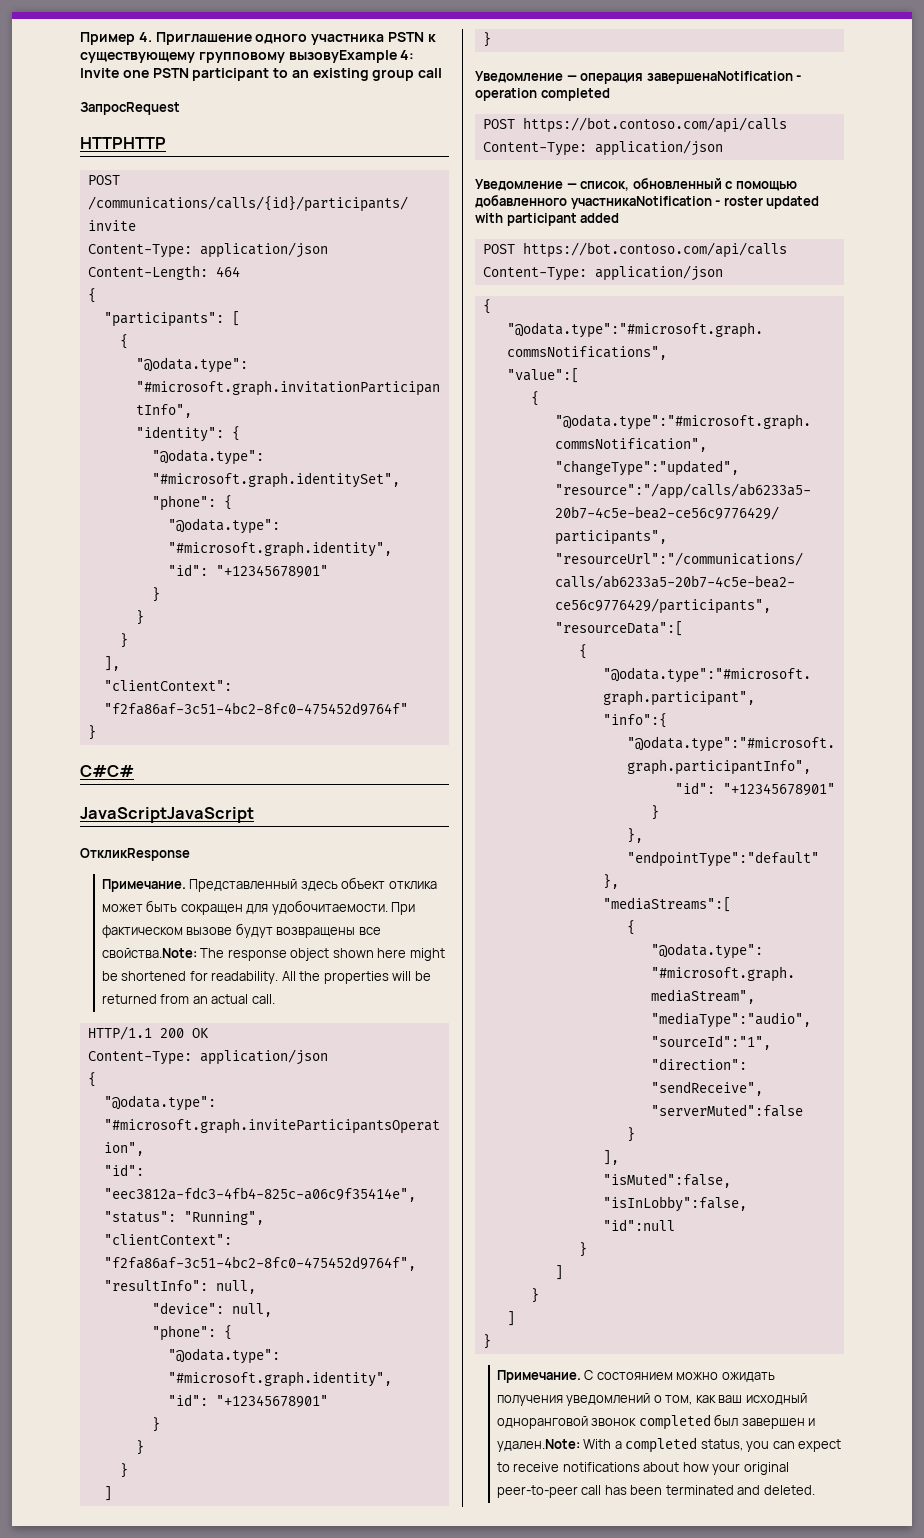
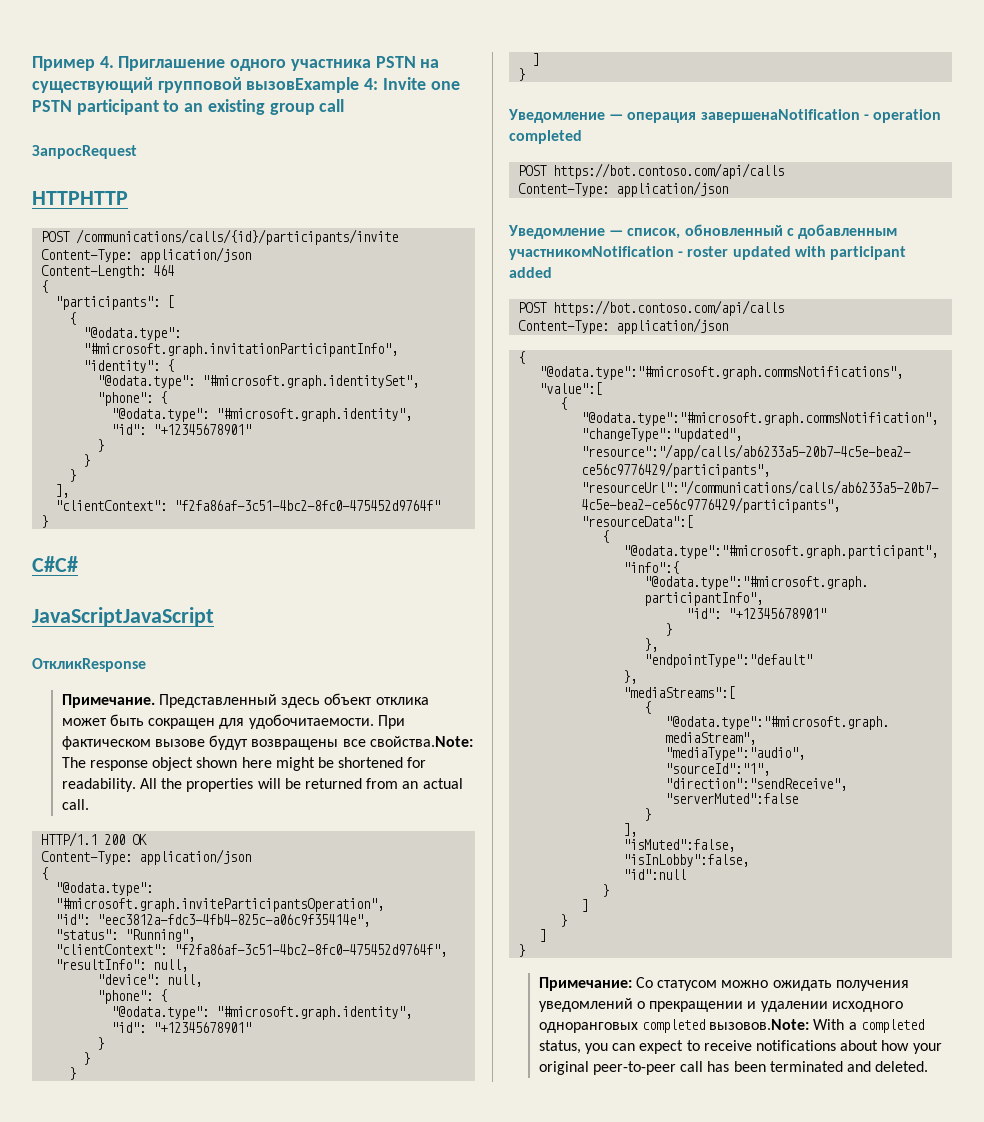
- Пример 4. Приглашение одного участника PSTN к существующему групповому вызовуExample 4: Invite one PSTN participant to an existing group call
+ Пример 4. Приглашение одного участника PSTN на существующий групповой вызовExample 4: Invite one PSTN participant to an existing group call
- Уведомление — список, обновленный с помощью добавленного участникаNotification - roster updated with participant added
+ Уведомление — список, обновленный с добавленным участникомNotification - roster updated with participant added
- Примечание. С состоянием можно ожидать получения уведомлений о том, как ваш исходный одноранговой звонок completed был завершен и удален.Note: With a completed status, you can expect to receive notifications about how your original peer-to-peer call has been terminated and deleted.
+ Примечание: Со статусом можно ожидать получения уведомлений о прекращении и удалении исходного одноранговых completed вызовов.Note: With a completed status, you can expect to receive notifications about how your original peer-to-peer call has been terminated and deleted.

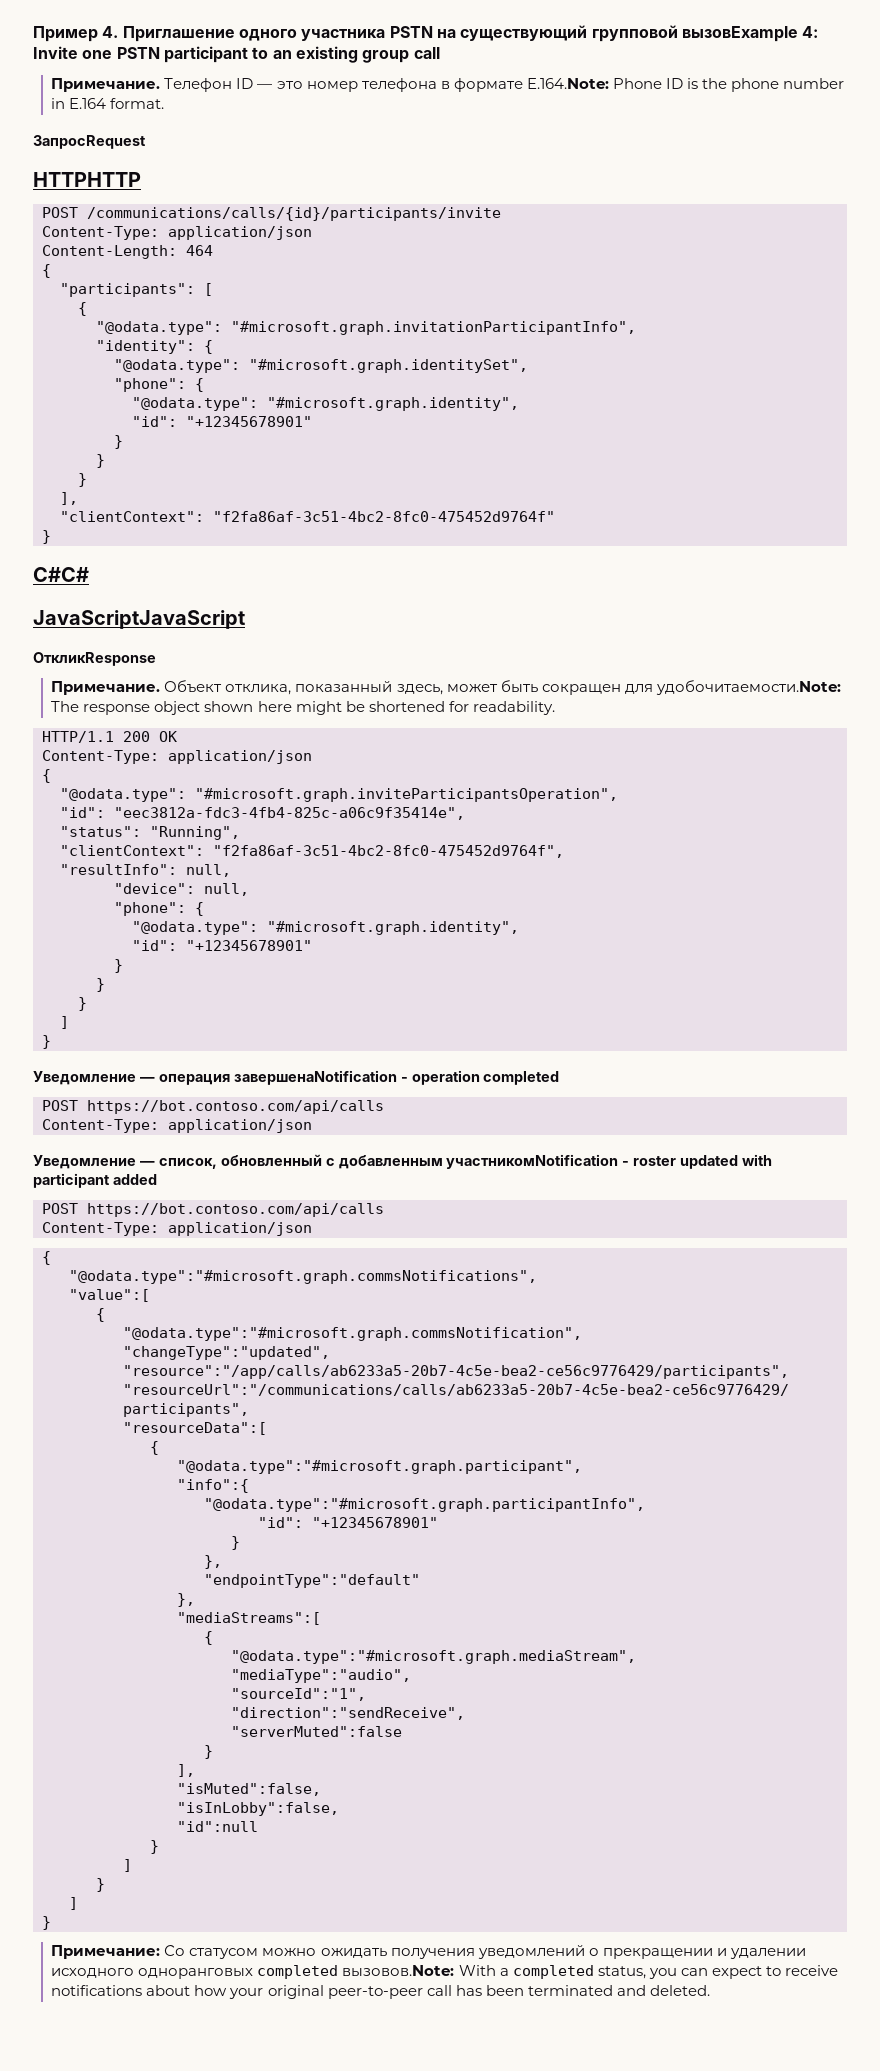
+ Примечание. Телефон ID — это номер телефона в формате E.164.Note: Phone ID is the phone number in E.164 format.
- Представленный здесь объект отклика может быть сокращен для удобочитаемости. При фактическом вызове будут возвращены все свойства.Note: The response object shown here might be shortened for readability. All the properties will be returned from an actual call.
+ Объект отклика, показанный здесь, может быть сокращен для удобочитаемости.Note: The response object shown here might be shortened for readability.

